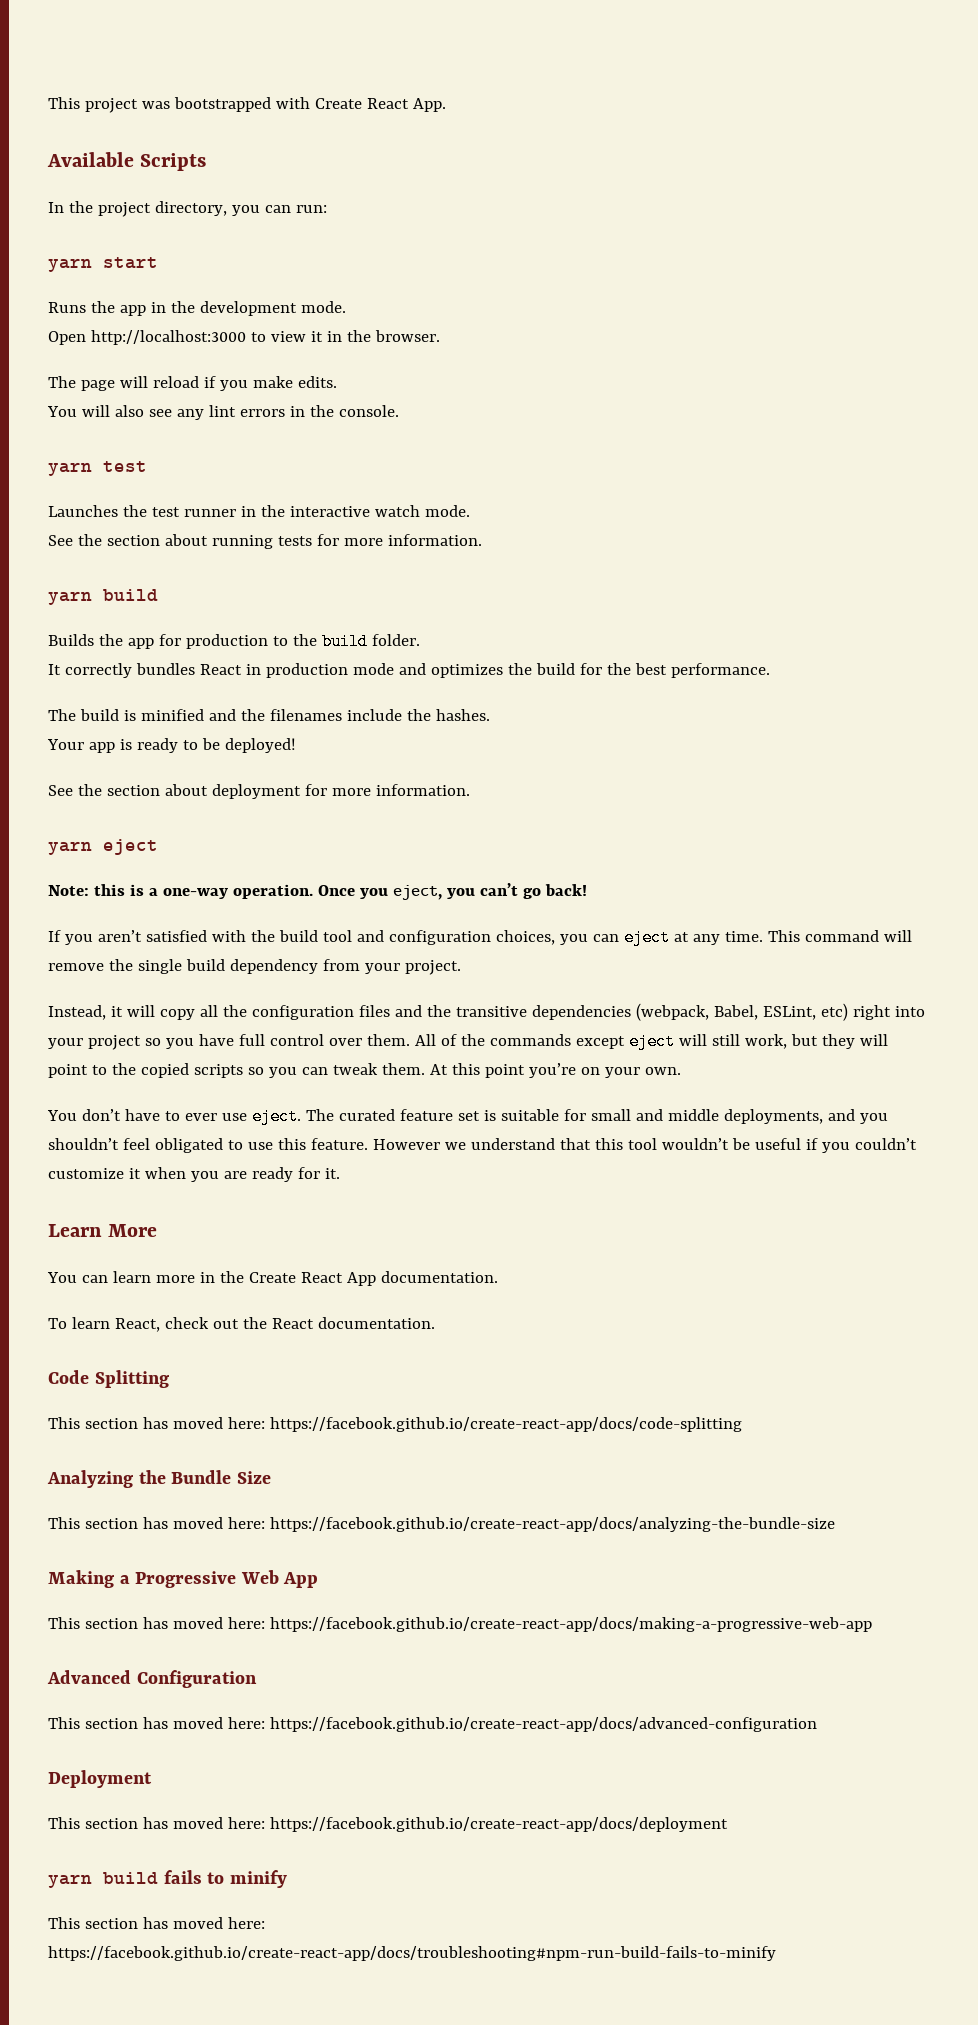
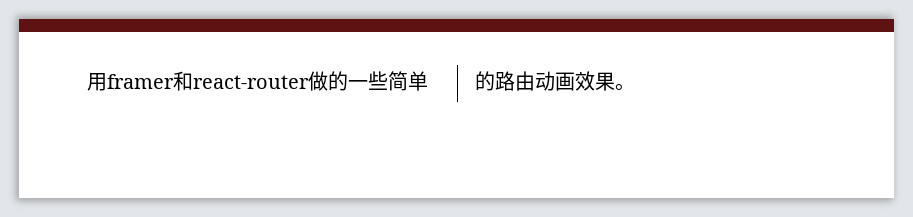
- This project was bootstrapped with Create React App.
- Available Scripts
- In the project directory, you can run:
- yarn start
- Runs the app in the development mode.
- Open http://localhost:3000 to view it in the browser.
- The page will reload if you make edits.
- You will also see any lint errors in the console.
- yarn test
- Launches the test runner in the interactive watch mode.
- See the section about running tests for more information.
- yarn build
- Builds the app for production to the build folder.
- It correctly bundles React in production mode and optimizes the build for the best performance.
- The build is minified and the filenames include the hashes.
- Your app is ready to be deployed!
- See the section about deployment for more information.
- yarn eject
- Note: this is a one-way operation. Once you eject, you can’t go back!
- If you aren’t satisfied with the build tool and configuration choices, you can eject at any time. This command will remove the single build dependency from your project.
- Instead, it will copy all the configuration files and the transitive dependencies (webpack, Babel, ESLint, etc) right into your project so you have full control over them. All of the commands except eject will still work, but they will point to the copied scripts so you can tweak them. At this point you’re on your own.
- You don’t have to ever use eject. The curated feature set is suitable for small and middle deployments, and you shouldn’t feel obligated to use this feature. However we understand that this tool wouldn’t be useful if you couldn’t customize it when you are ready for it.
- Learn More
- You can learn more in the Create React App documentation.
- To learn React, check out the React documentation.
- Code Splitting
- This section has moved here: https://facebook.github.io/create-react-app/docs/code-splitting
- Analyzing the Bundle Size
- This section has moved here: https://facebook.github.io/create-react-app/docs/analyzing-the-bundle-size
- Making a Progressive Web App
- This section has moved here: https://facebook.github.io/create-react-app/docs/making-a-progressive-web-app
- Advanced Configuration
- This section has moved here: https://facebook.github.io/create-react-app/docs/advanced-configuration
- Deployment
- This section has moved here: https://facebook.github.io/create-react-app/docs/deployment
- yarn build fails to minify
- This section has moved here: https://facebook.github.io/create-react-app/docs/troubleshooting#npm-run-build-fails-to-minify
+ 用framer和react-router做的一些简单的路由动画效果。

